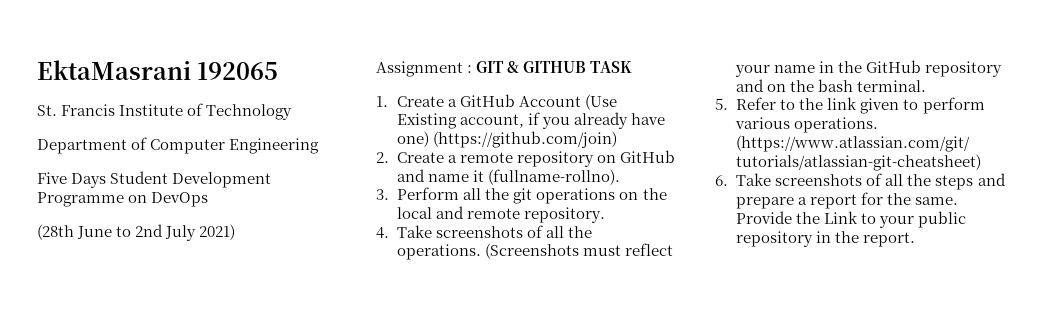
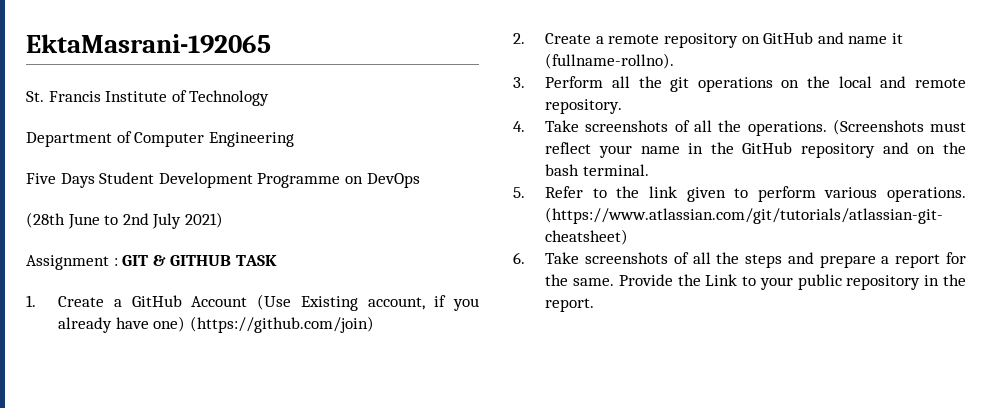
- EktaMasrani 192065
+ EktaMasrani-192065

